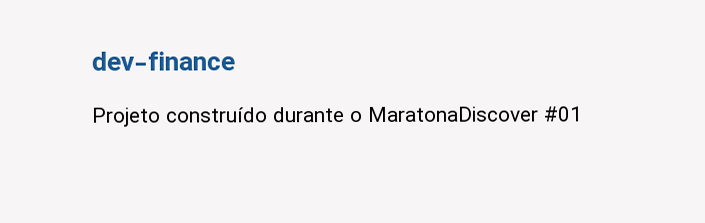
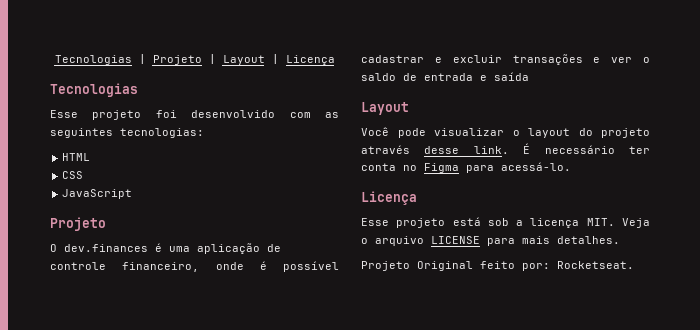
- dev-finance
- Projeto construído durante o MaratonaDiscover #01
+ Tecnologias | Projeto | Layout | Licença
+ Tecnologias
+ Esse projeto foi desenvolvido com as seguintes tecnologias:
+ HTML
+ CSS
+ JavaScript
+ Projeto
+ O dev.finances é uma aplicação de controle financeiro, onde é possível cadastrar e excluir transações e ver o saldo de entrada e saída
+ Layout
+ Você pode visualizar o layout do projeto através desse link. É necessário ter conta no Figma para acessá-lo.
+ Licença
+ Esse projeto está sob a licença MIT. Veja o arquivo LICENSE para mais detalhes.
+ Projeto Original feito por: Rocketseat.

